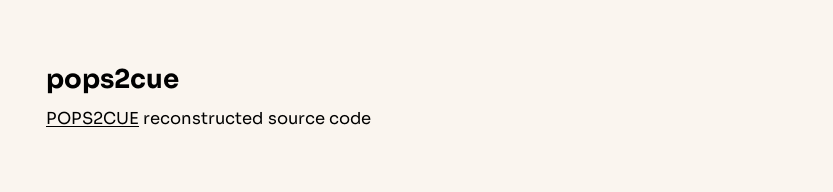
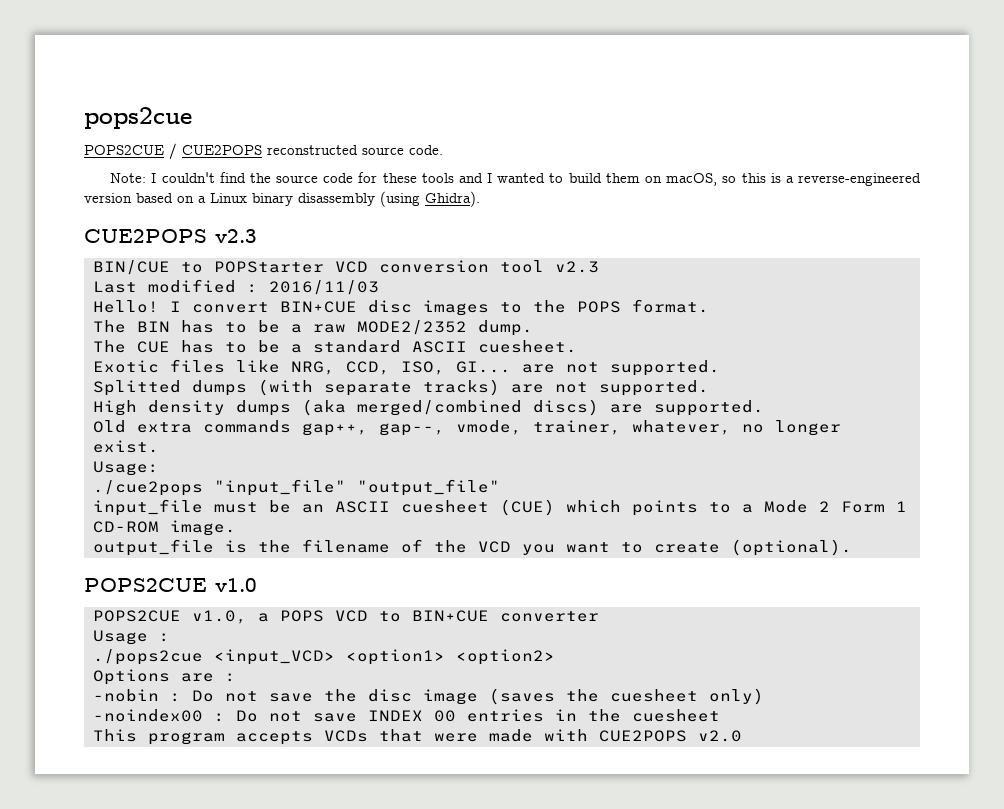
- POPS2CUE reconstructed source code
+ POPS2CUE / CUE2POPS reconstructed source code.
+ Note: I couldn't find the source code for these tools and I wanted to build them on macOS, so this is a reverse-engineered version based on a Linux binary disassembly (using Ghidra).
+ CUE2POPS v2.3
+ BIN/CUE to POPStarter VCD conversion tool v2.3
+ Last modified : 2016/11/03
+ Hello! I convert BIN+CUE disc images to the POPS format.
+ The BIN has to be a raw MODE2/2352 dump.
+ The CUE has to be a standard ASCII cuesheet.
+ Exotic files like NRG, CCD, ISO, GI... are not supported.
+ Splitted dumps (with separate tracks) are not supported.
+ High density dumps (aka merged/combined discs) are supported.
+ Old extra commands gap++, gap--, vmode, trainer, whatever, no longer exist.
+ Usage:
+ ./cue2pops "input_file" "output_file"
+ input_file must be an ASCII cuesheet (CUE) which points to a Mode 2 Form 1 CD-ROM image.
+ output_file is the filename of the VCD you want to create (optional).
+ POPS2CUE v1.0
+ POPS2CUE v1.0, a POPS VCD to BIN+CUE converter
+ Usage :
+ ./pops2cue <input_VCD> <option1> <option2>
+ Options are :
+ -nobin : Do not save the disc image (saves the cuesheet only)
+ -noindex00 : Do not save INDEX 00 entries in the cuesheet
+ This program accepts VCDs that were made with CUE2POPS v2.0

